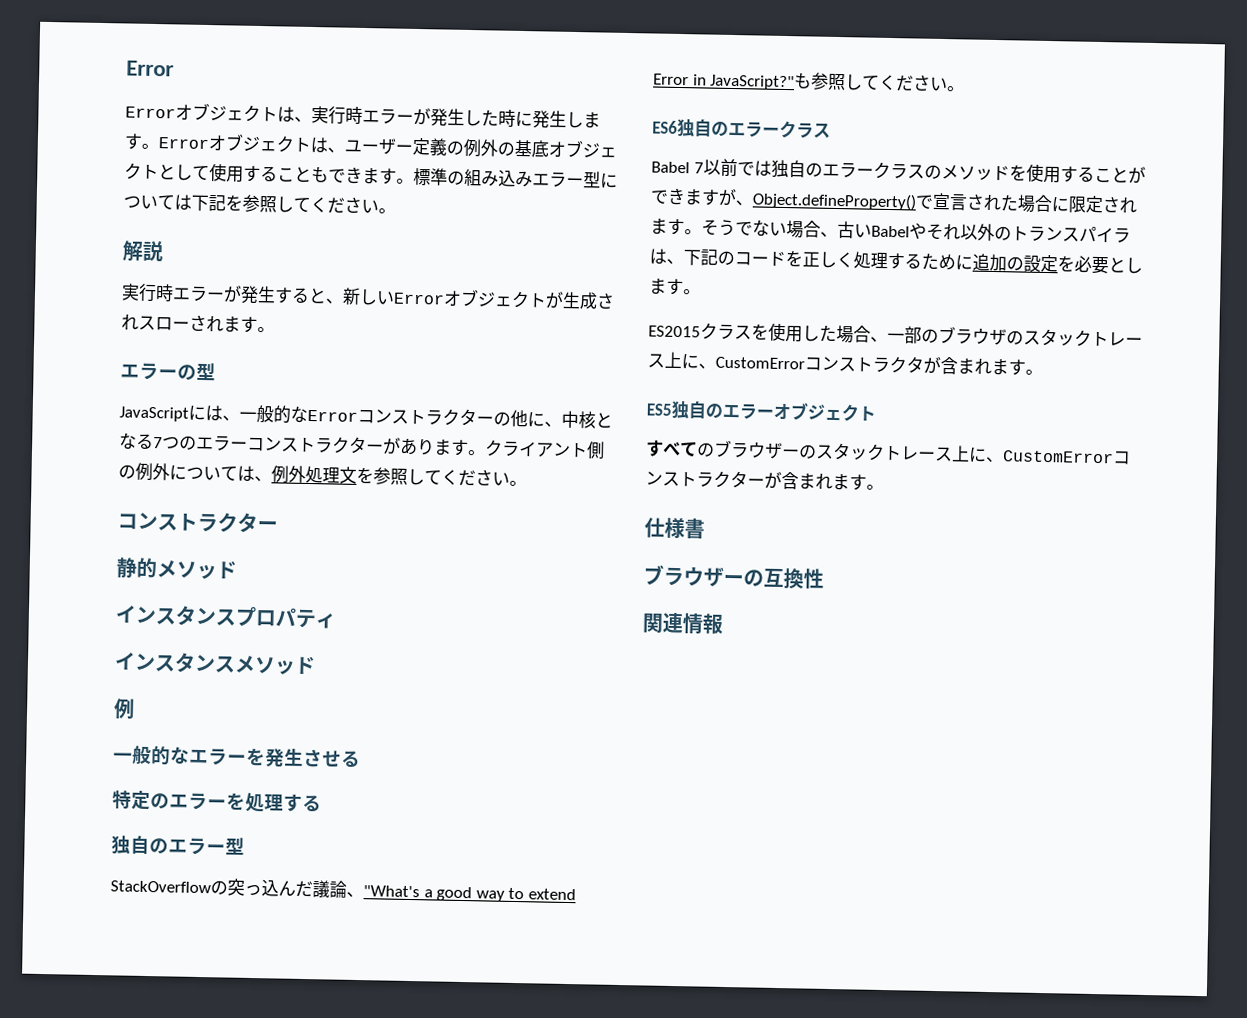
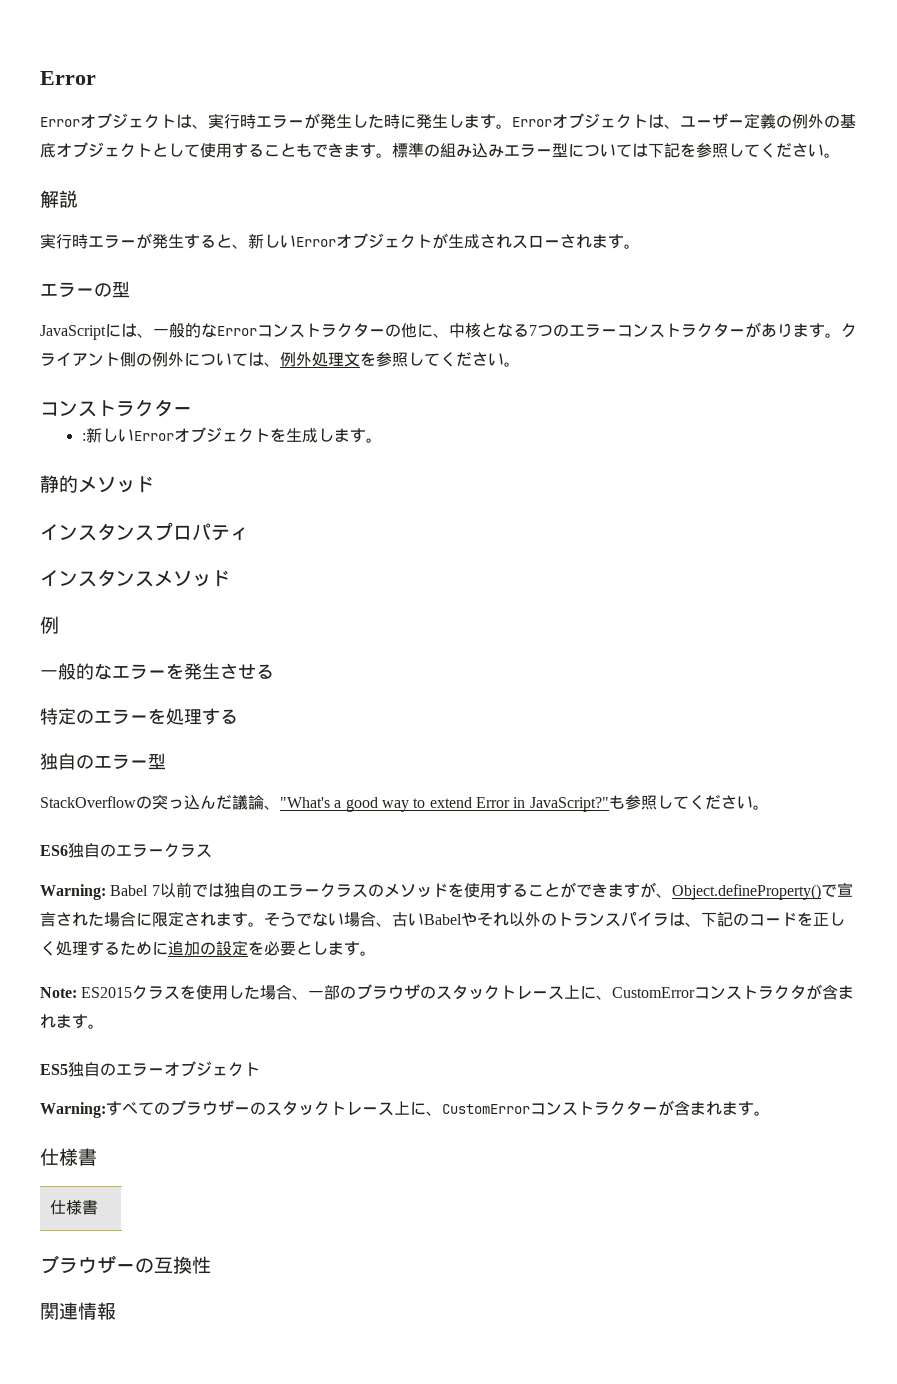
+ :新しいErrorオブジェクトを生成します。
- Babel 7以前では独自のエラークラスのメソッドを使用することができますが、Object.defineProperty()で宣言された場合に限定されます。
+ Warning: Babel 7以前では独自のエラークラスのメソッドを使用することができますが、Object.defineProperty()で宣言された場合に限定されます。
- ES2015クラスを使用した場合、一部のブラウザのスタックトレース上に、CustomErrorコンストラクタが含まれます。
+ Note: ES2015クラスを使用した場合、一部のブラウザのスタックトレース上に、CustomErrorコンストラクタが含まれます。
- すべてのブラウザーのスタックトレース上に、CustomErrorコンストラクターが含まれます。
+ Warning:すべてのブラウザーのスタックトレース上に、CustomErrorコンストラクターが含まれます。
+ 仕様書

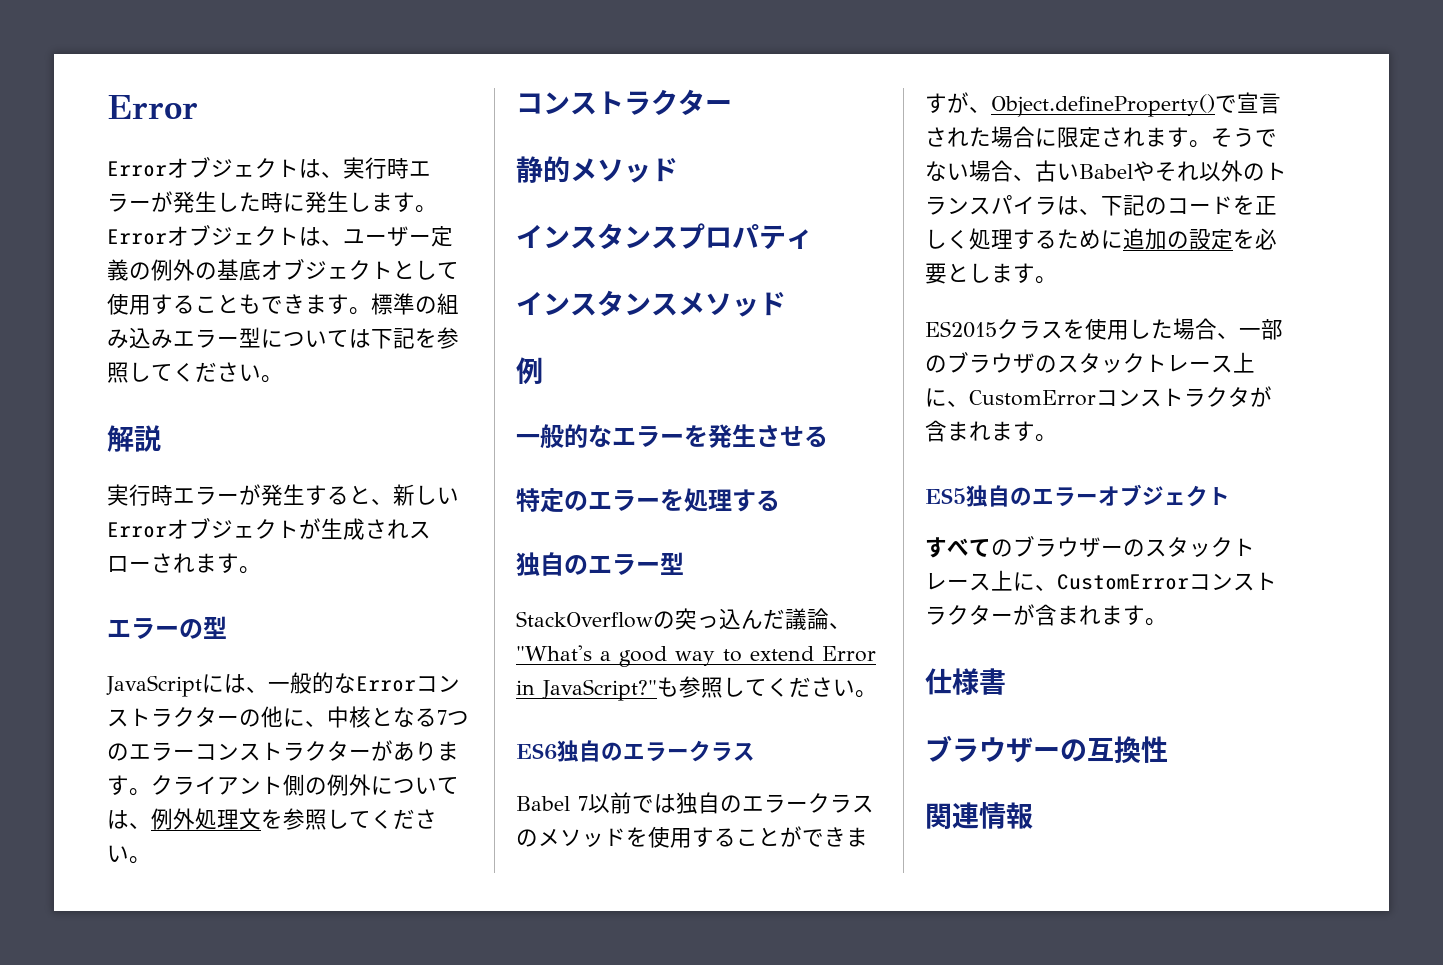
- :新しいErrorオブジェクトを生成します。
- Warning: Babel 7以前では独自のエラークラスのメソッドを使用することができますが、Object.defineProperty()で宣言された場合に限定されます。
+ Babel 7以前では独自のエラークラスのメソッドを使用することができますが、Object.defineProperty()で宣言された場合に限定されます。
- Note: ES2015クラスを使用した場合、一部のブラウザのスタックトレース上に、CustomErrorコンストラクタが含まれます。
+ ES2015クラスを使用した場合、一部のブラウザのスタックトレース上に、CustomErrorコンストラクタが含まれます。
- Warning:すべてのブラウザーのスタックトレース上に、CustomErrorコンストラクターが含まれます。
- 仕様書
+ すべてのブラウザーのスタックトレース上に、CustomErrorコンストラクターが含まれます。

